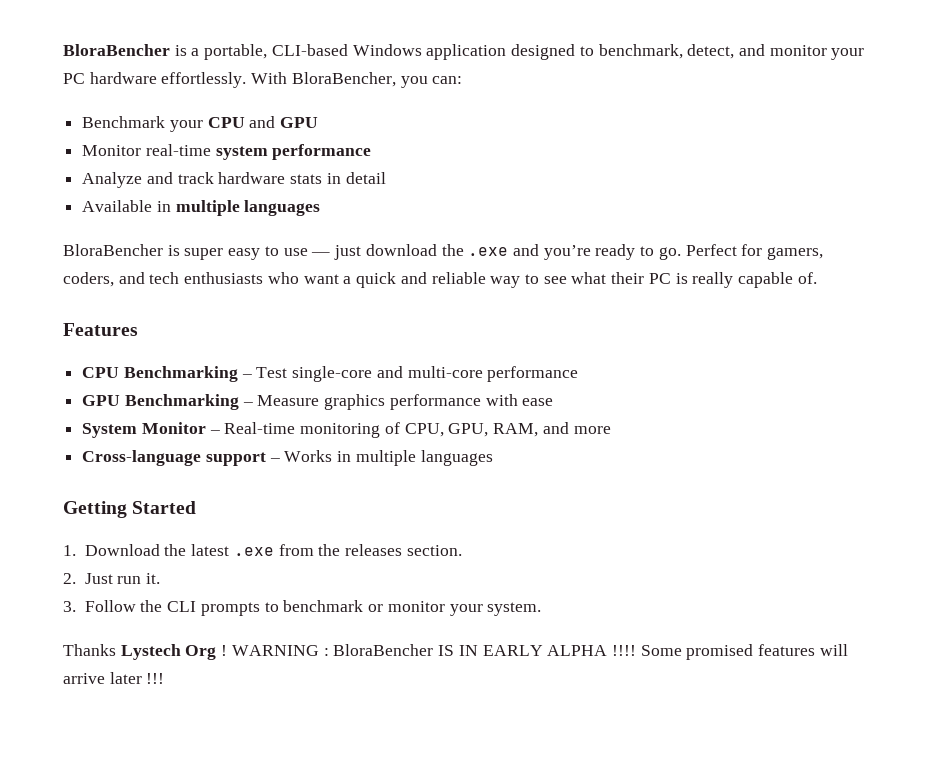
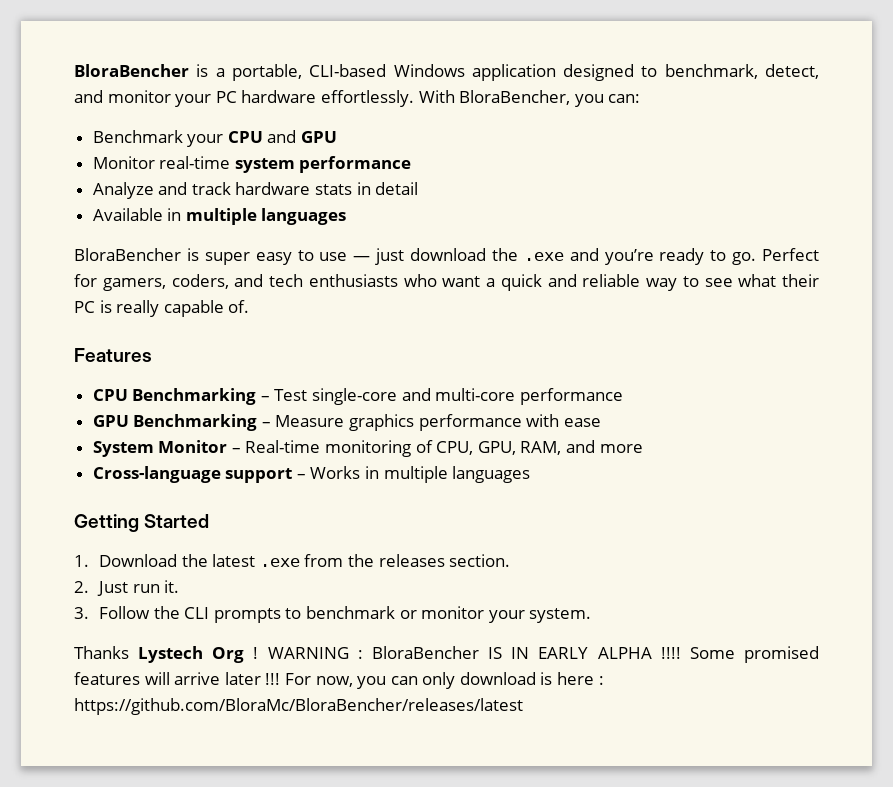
+ For now, you can only download is here : https://github.com/BloraMc/BloraBencher/releases/latest

